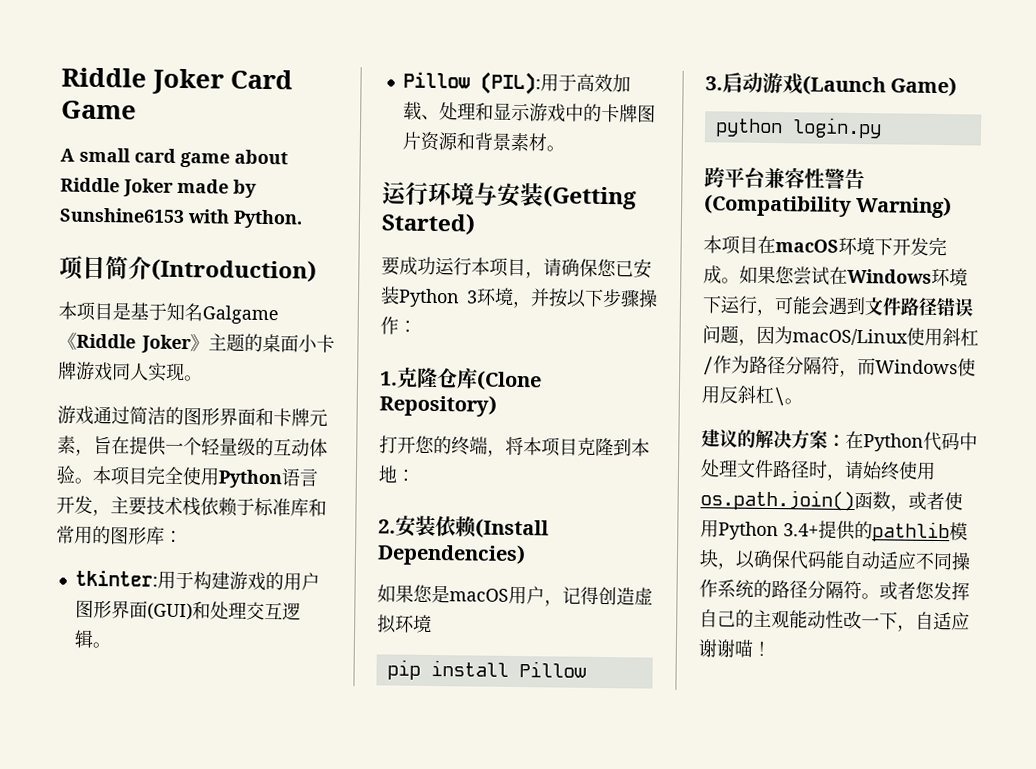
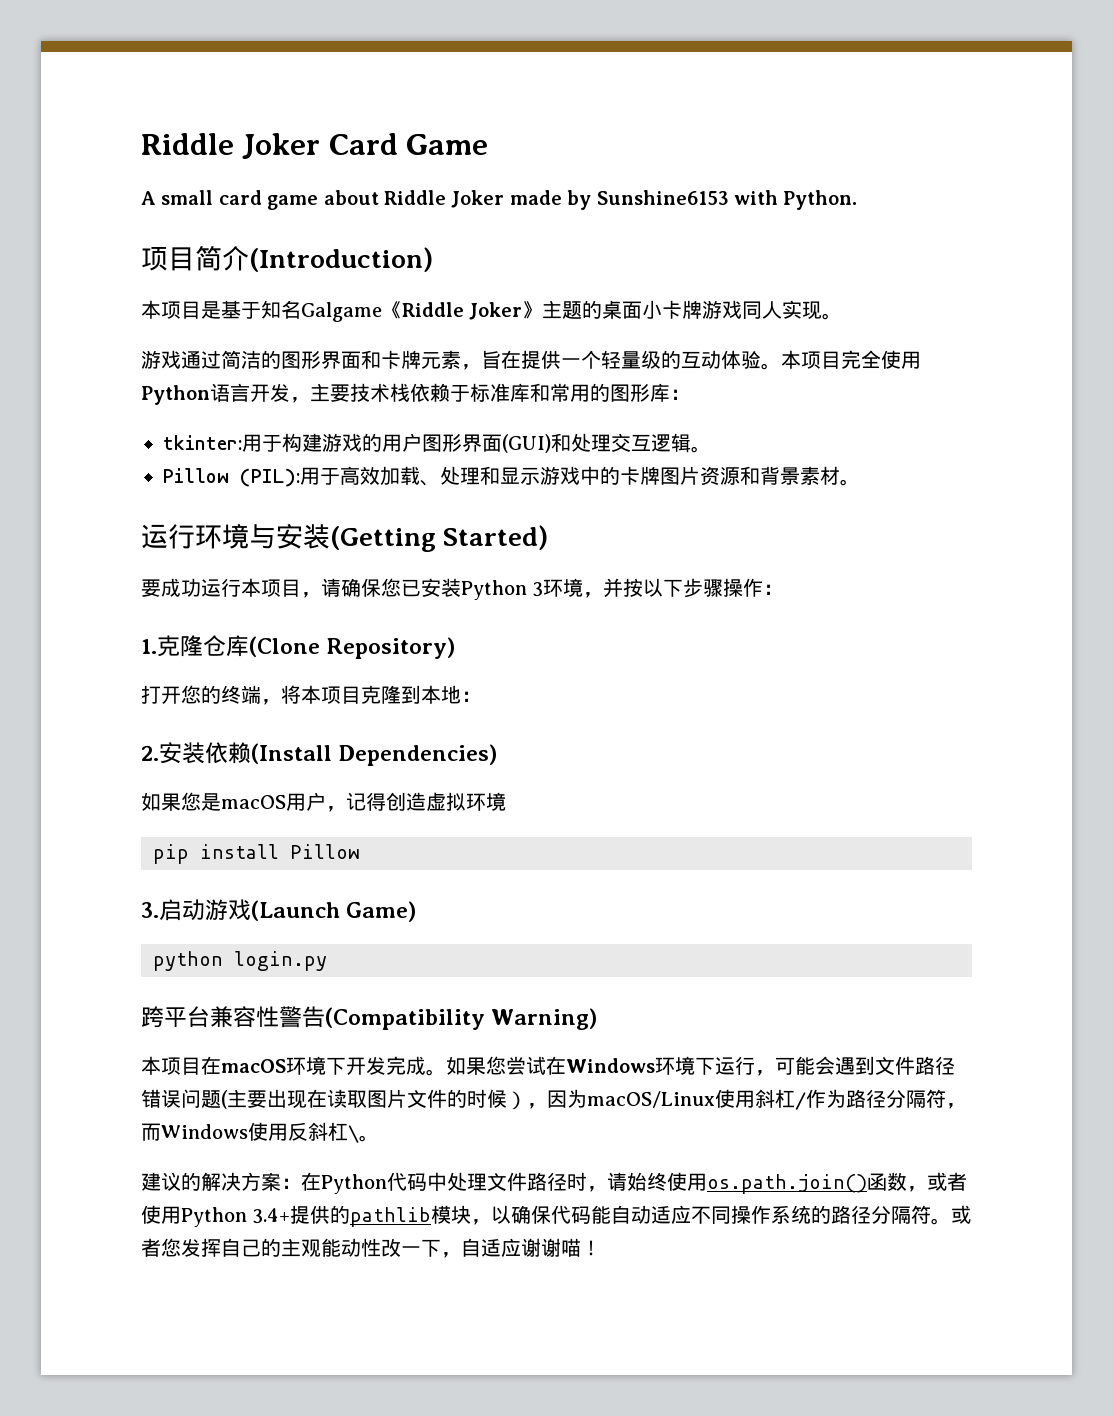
- 如果您尝试在Windows环境下运行，可能会遇到文件路径错误问题，因为macOS/Linux使用斜杠/作为路径分隔符，而Windows使用反斜杠\。
+ 如果您尝试在Windows环境下运行，可能会遇到文件路径错误问题(主要出现在读取图片文件的时候），因为macOS/Linux使用斜杠/作为路径分隔符，而Windows使用反斜杠\。

